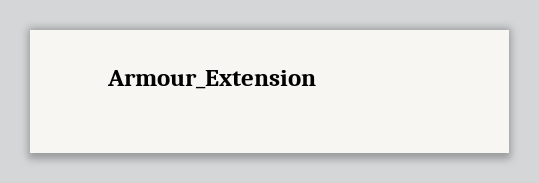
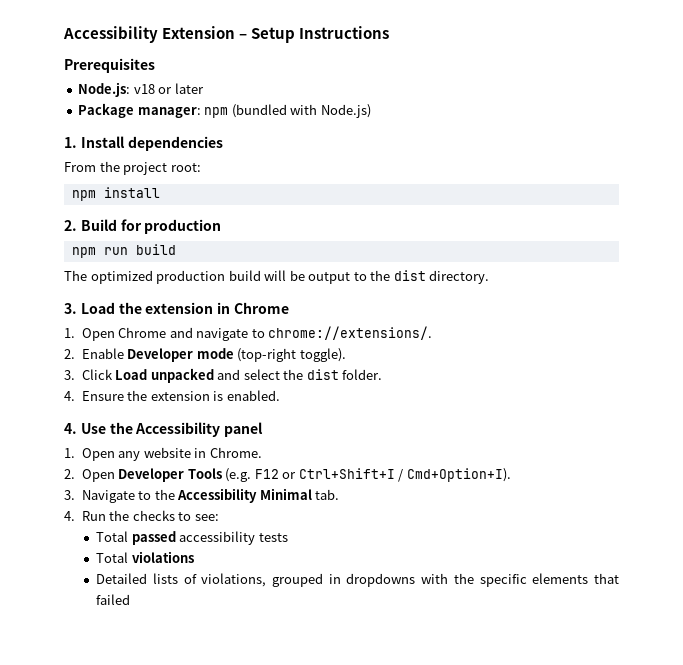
- Armour_Extension
+ Accessibility Extension – Setup Instructions
+ Prerequisites
+ Node.js: v18 or later
+ Package manager: npm (bundled with Node.js)
+ 1. Install dependencies
+ From the project root:
+ npm install
+ 2. Build for production
+ npm run build
+ The optimized production build will be output to the dist directory.
+ 3. Load the extension in Chrome
+ 1. Open Chrome and navigate to chrome://extensions/.
+ 2. Enable Developer mode (top-right toggle).
+ 3. Click Load unpacked and select the dist folder.
+ 4. Ensure the extension is enabled.
+ 4. Use the Accessibility panel
+ 1. Open any website in Chrome.
+ 2. Open Developer Tools (e.g. F12 or Ctrl+Shift+I / Cmd+Option+I).
+ 3. Navigate to the Accessibility Minimal tab.
+ 4. Run the checks to see:
+ Total passed accessibility tests
+ Total violations
+ Detailed lists of violations, grouped in dropdowns with the specific elements that failed

